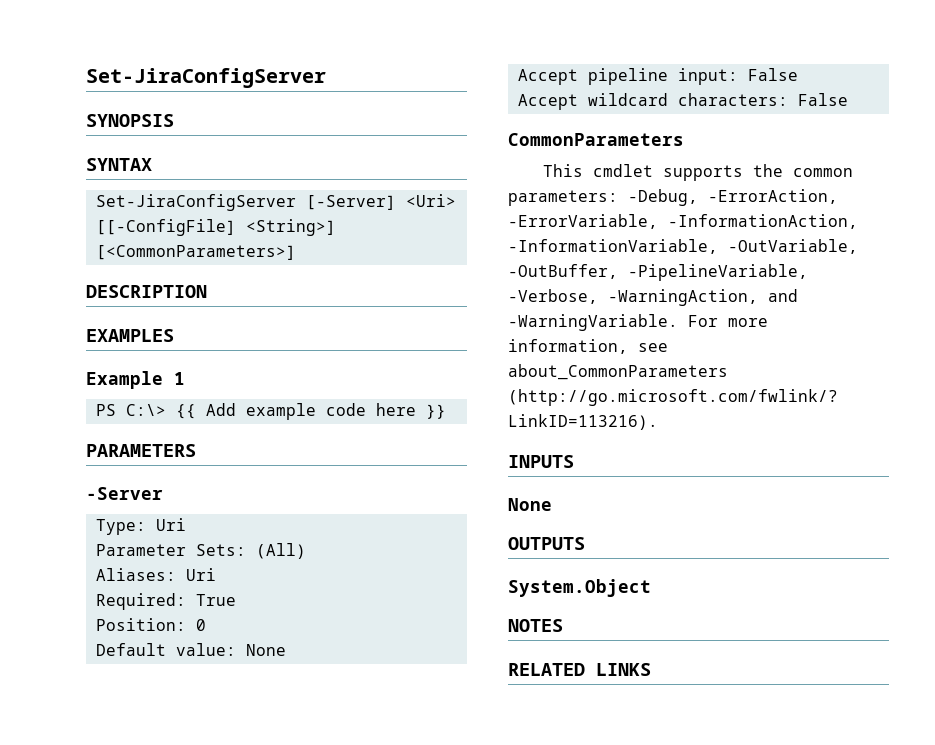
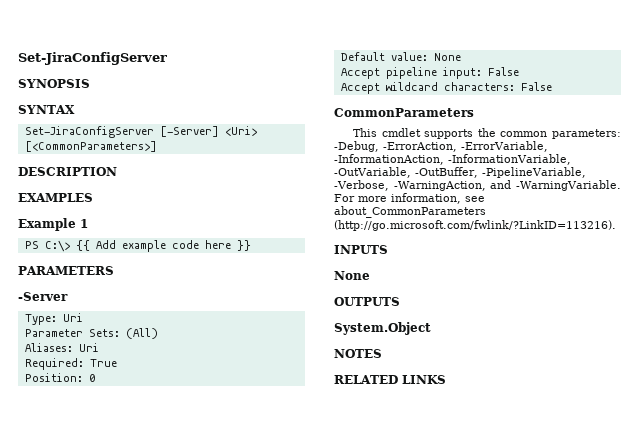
- Set-JiraConfigServer [-Server] <Uri> [[-ConfigFile] <String>] [<CommonParameters>]
+ Set-JiraConfigServer [-Server] <Uri> [<CommonParameters>]

